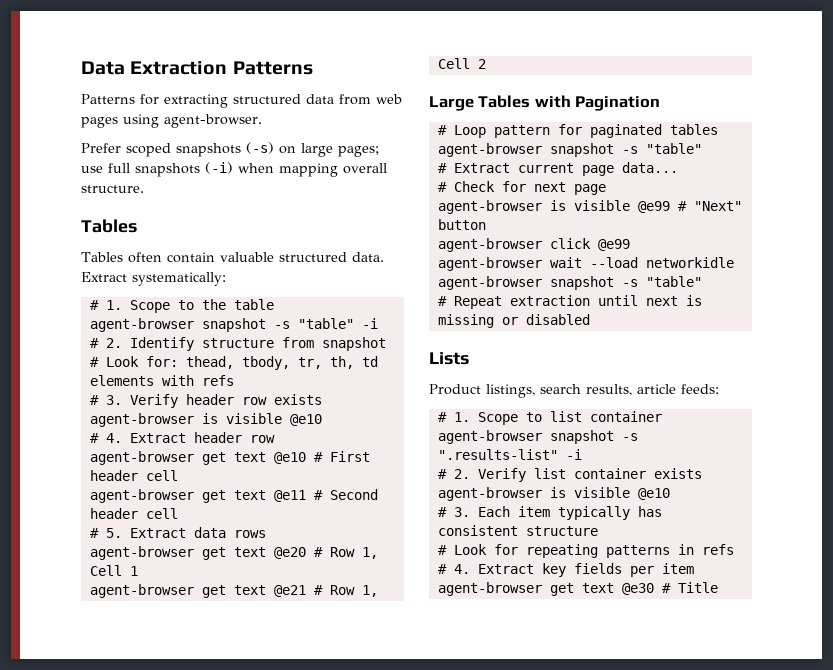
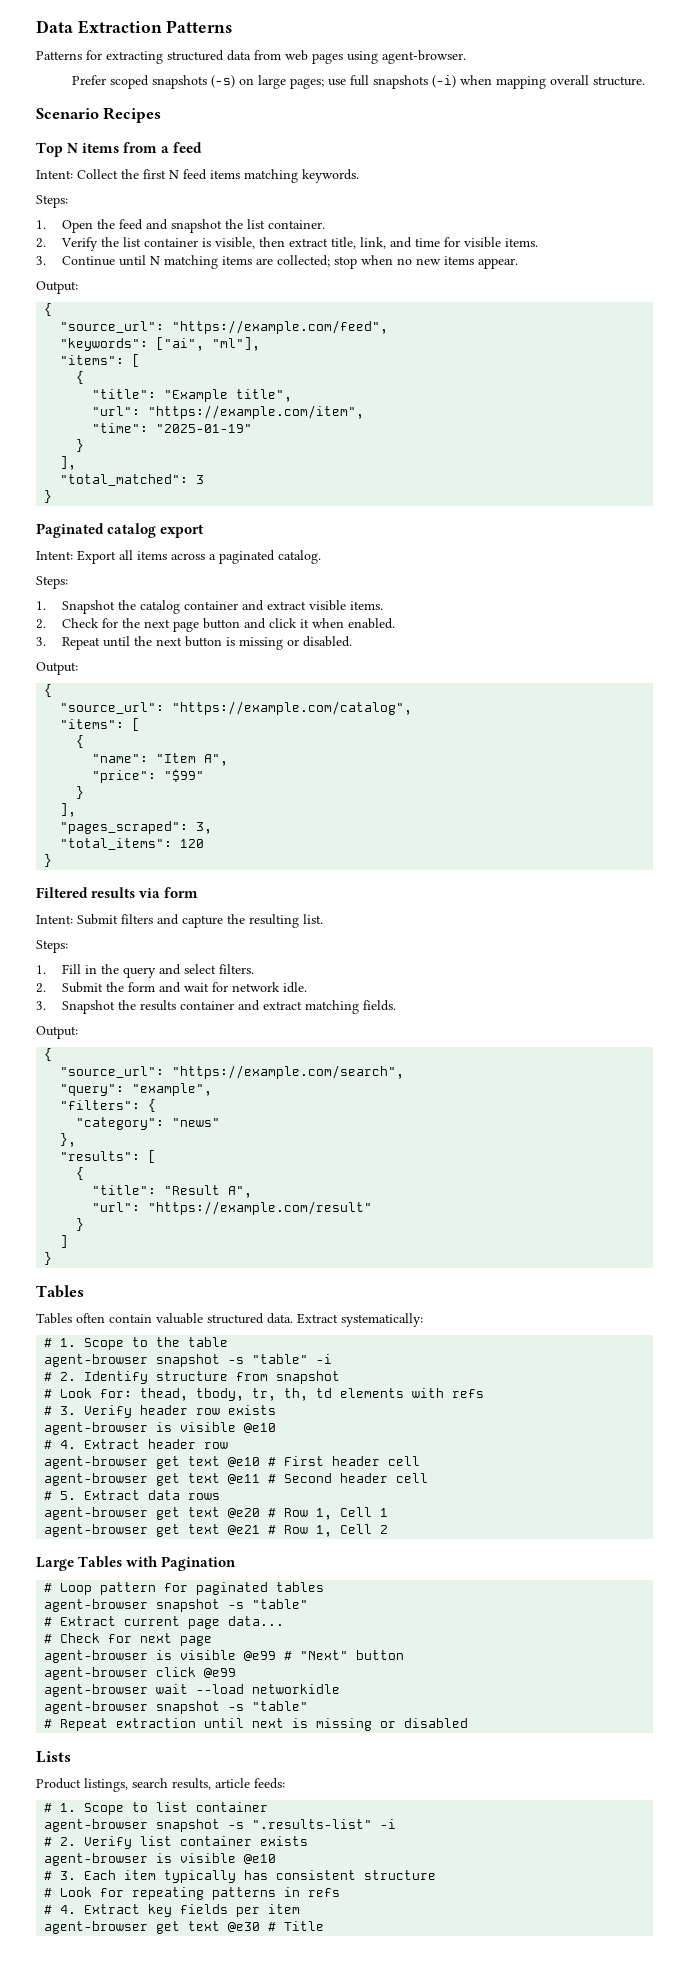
+ Scenario Recipes
+ Top N items from a feed
+ Intent: Collect the first N feed items matching keywords.
+ Steps:
+ 1. Open the feed and snapshot the list container.
+ 2. Verify the list container is visible, then extract title, link, and time for visible items.
+ 3. Continue until N matching items are collected; stop when no new items appear.
+ Output:
+ {
+ "source_url": "https://example.com/feed",
+ "keywords": ["ai", "ml"],
+ "items": [
+ {
+ "title": "Example title",
+ "url": "https://example.com/item",
+ "time": "2025-01-19"
+ }
+ ],
+ "total_matched": 3
+ }
+ Paginated catalog export
+ Intent: Export all items across a paginated catalog.
+ Steps:
+ 1. Snapshot the catalog container and extract visible items.
+ 2. Check for the next page button and click it when enabled.
+ 3. Repeat until the next button is missing or disabled.
+ Output:
+ {
+ "source_url": "https://example.com/catalog",
+ "items": [
+ {
+ "name": "Item A",
+ "price": "$99"
+ }
+ ],
+ "pages_scraped": 3,
+ "total_items": 120
+ }
+ Filtered results via form
+ Intent: Submit filters and capture the resulting list.
+ Steps:
+ 1. Fill in the query and select filters.
+ 2. Submit the form and wait for network idle.
+ 3. Snapshot the results container and extract matching fields.
+ Output:
+ {
+ "source_url": "https://example.com/search",
+ "query": "example",
+ "filters": {
+ "category": "news"
+ },
+ "results": [
+ {
+ "title": "Result A",
+ "url": "https://example.com/result"
+ }
+ ]
+ }

